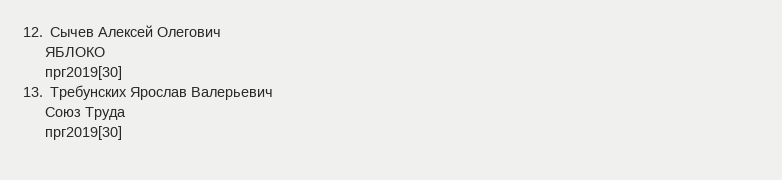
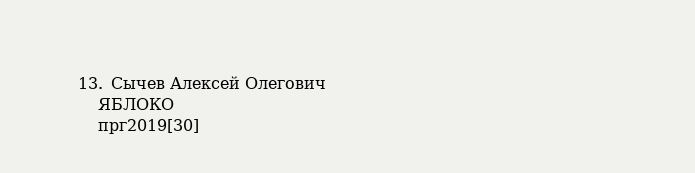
- 12. Сычев Алексей Олегович
+ 13. Сычев Алексей Олегович
- 13. Требунских Ярослав Валерьевич
- Союз Труда
- прг2019[30]

